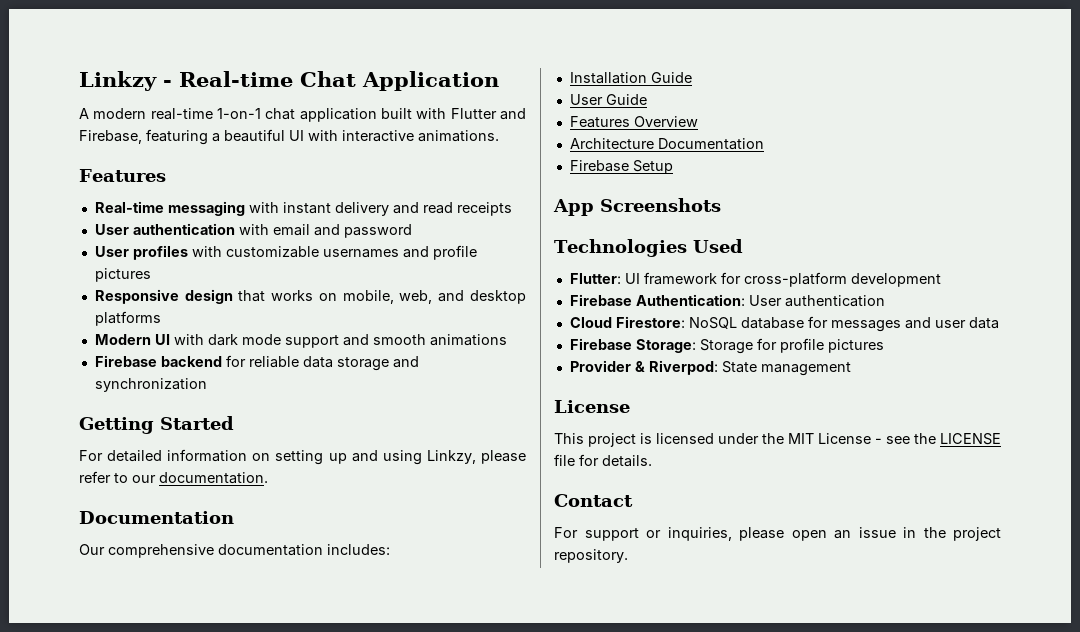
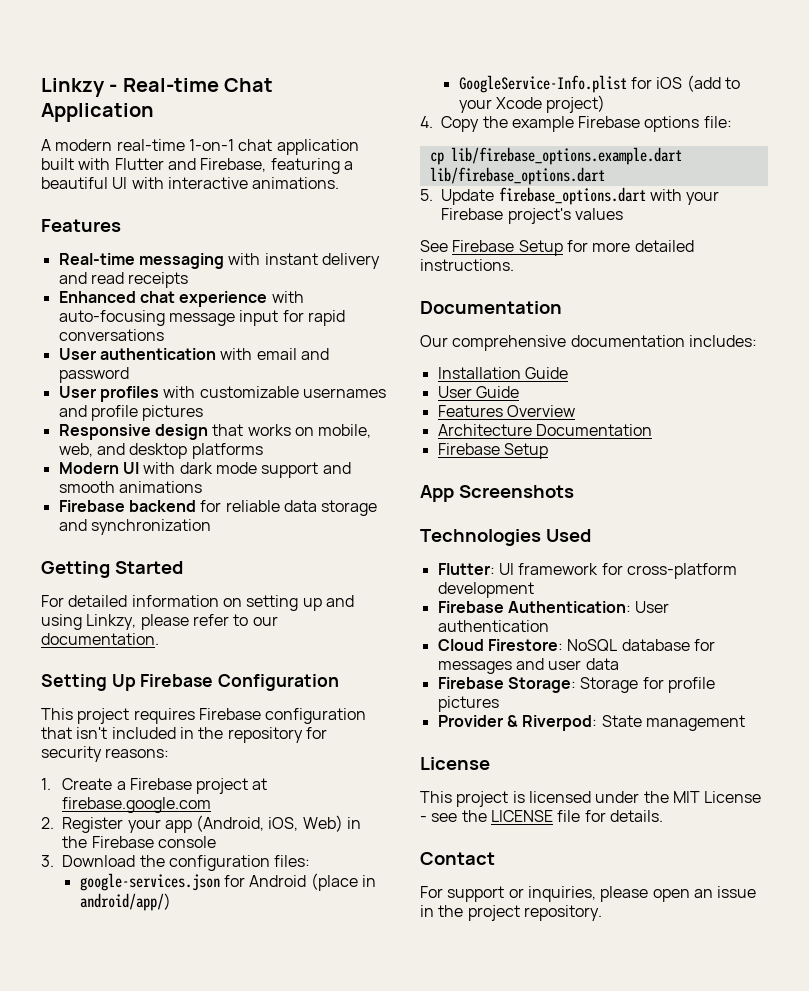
+ Enhanced chat experience with auto-focusing message input for rapid conversations
+ Setting Up Firebase Configuration
+ This project requires Firebase configuration that isn't included in the repository for security reasons:
+ 1. Create a Firebase project at firebase.google.com
+ 2. Register your app (Android, iOS, Web) in the Firebase console
+ 3. Download the configuration files:
+ google-services.json for Android (place in android/app/)
+ GoogleService-Info.plist for iOS (add to your Xcode project)
+ 4. Copy the example Firebase options file:
+ cp lib/firebase_options.example.dart lib/firebase_options.dart
+ 5. Update firebase_options.dart with your Firebase project's values
+ See Firebase Setup for more detailed instructions.

